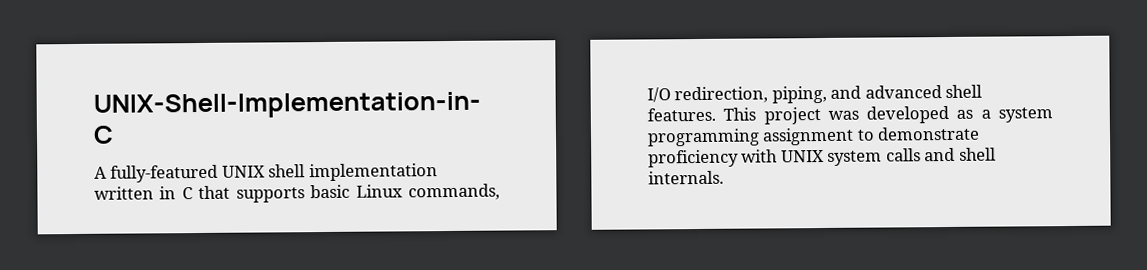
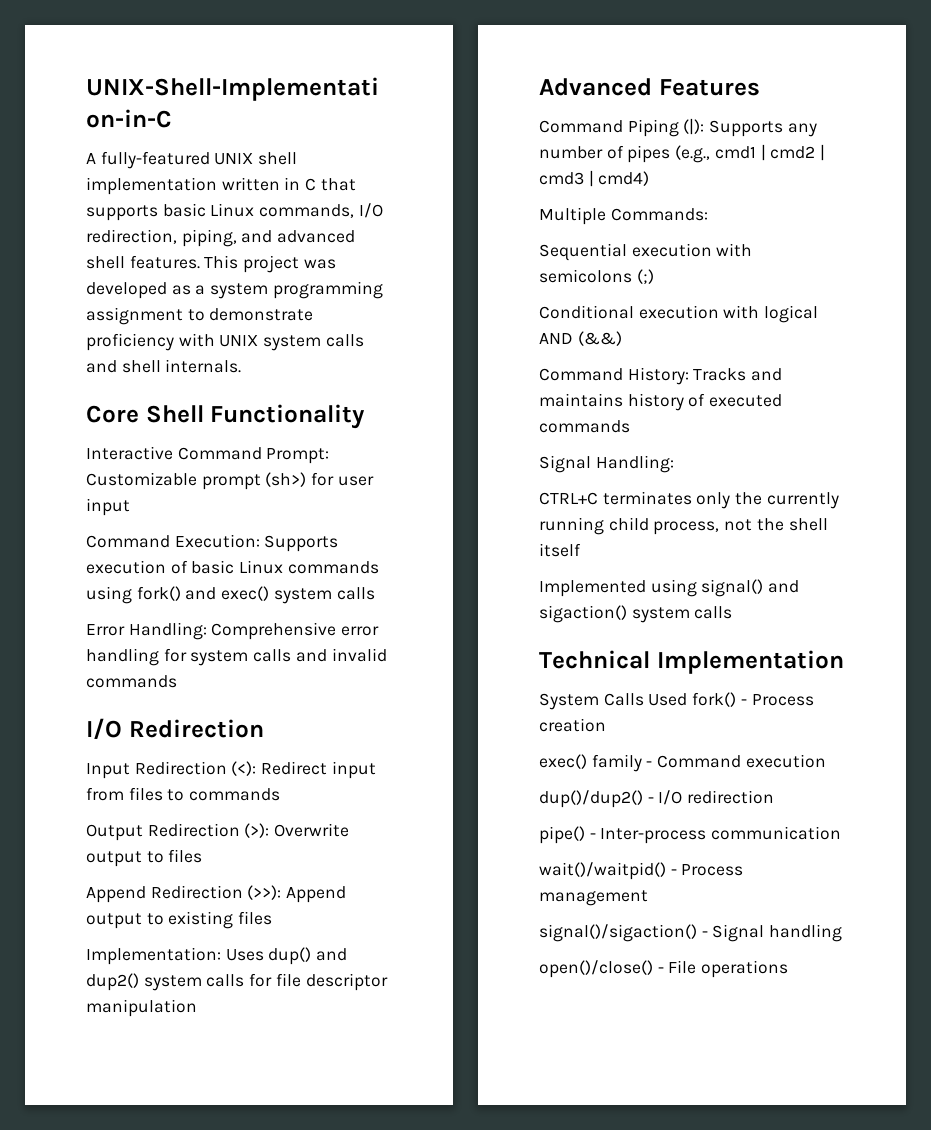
+ Core Shell Functionality
+ Interactive Command Prompt: Customizable prompt (sh>) for user input
+ Command Execution: Supports execution of basic Linux commands using fork() and exec() system calls
+ Error Handling: Comprehensive error handling for system calls and invalid commands
+ I/O Redirection
+ Input Redirection (<): Redirect input from files to commands
+ Output Redirection (>): Overwrite output to files
+ Append Redirection (>>): Append output to existing files
+ Implementation: Uses dup() and dup2() system calls for file descriptor manipulation
+ Advanced Features
+ Command Piping (|): Supports any number of pipes (e.g., cmd1 | cmd2 | cmd3 | cmd4)
+ Multiple Commands:
+ Sequential execution with semicolons (;)
+ Conditional execution with logical AND (&&)
+ Command History: Tracks and maintains history of executed commands
+ Signal Handling:
+ CTRL+C terminates only the currently running child process, not the shell itself
+ Implemented using signal() and sigaction() system calls
+ Technical Implementation
+ System Calls Used fork() - Process creation
+ exec() family - Command execution
+ dup()/dup2() - I/O redirection
+ pipe() - Inter-process communication
+ wait()/waitpid() - Process management
+ signal()/sigaction() - Signal handling
+ open()/close() - File operations

